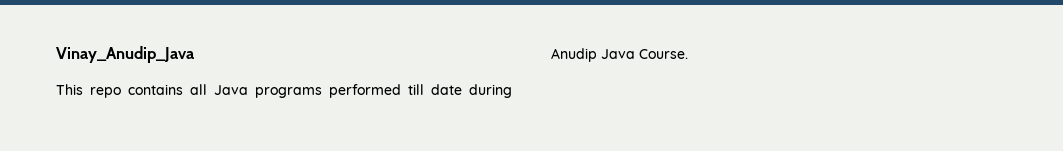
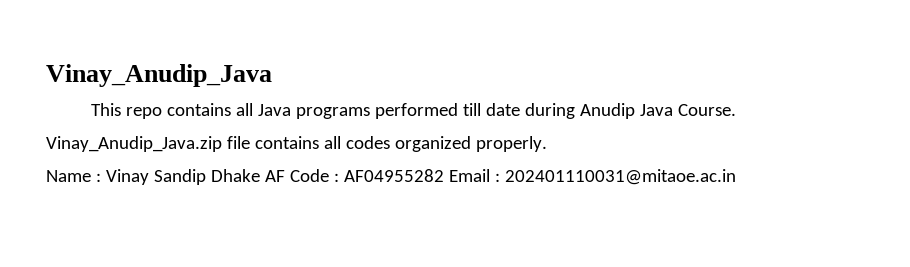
+ Vinay_Anudip_Java.zip file contains all codes organized properly.
+ Name : Vinay Sandip Dhake AF Code : AF04955282 Email : 202401110031@mitaoe.ac.in

